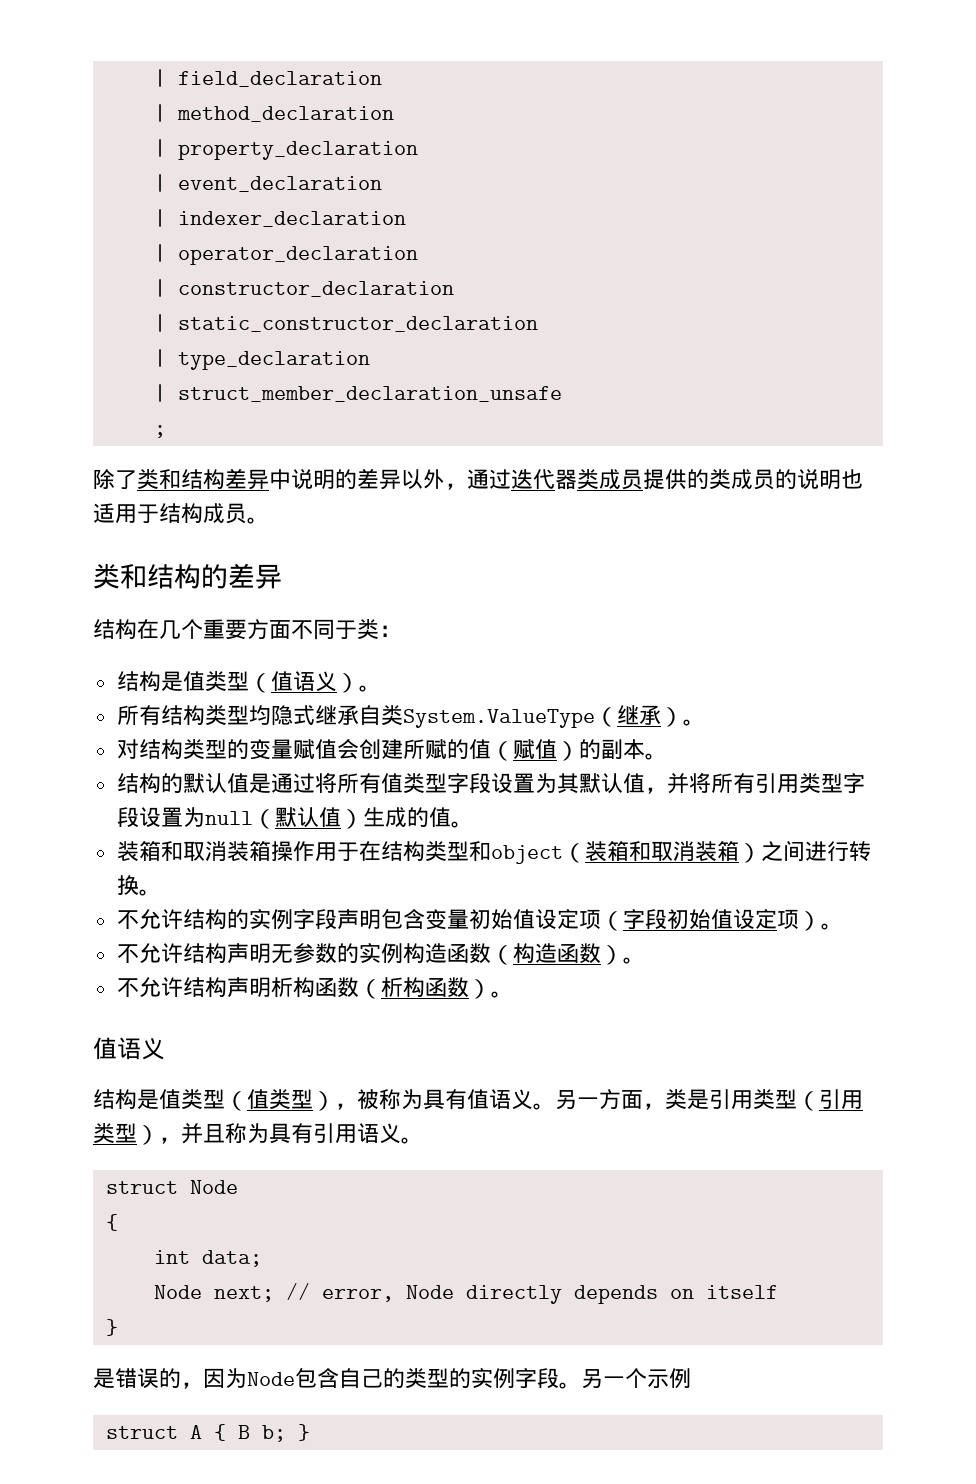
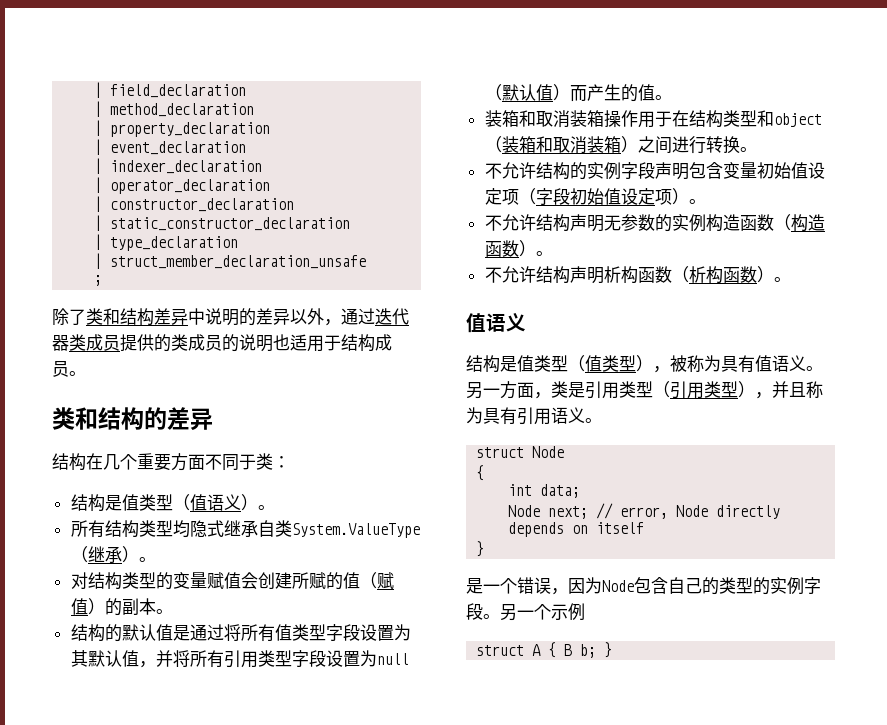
- 结构的默认值是通过将所有值类型字段设置为其默认值，并将所有引用类型字段设置为null（默认值）生成的值。
+ 结构的默认值是通过将所有值类型字段设置为其默认值，并将所有引用类型字段设置为null（默认值）而产生的值。
- 是错误的，因为Node包含自己的类型的实例字段。
+ 是一个错误，因为Node包含自己的类型的实例字段。

